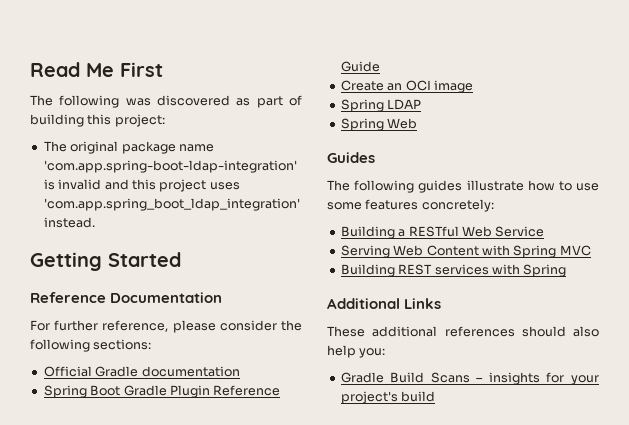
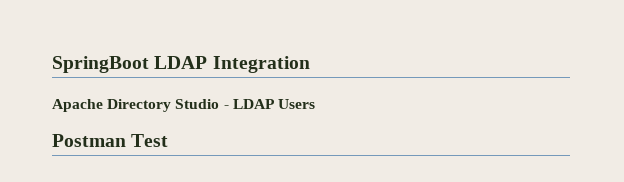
- Read Me First
- The following was discovered as part of building this project:
- The original package name 'com.app.spring-boot-ldap-integration' is invalid and this project uses 'com.app.spring_boot_ldap_integration' instead.
- Getting Started
- Reference Documentation
- For further reference, please consider the following sections:
- Official Gradle documentation
- Spring Boot Gradle Plugin Reference Guide
- Create an OCI image
- Spring LDAP
- Spring Web
- Guides
- The following guides illustrate how to use some features concretely:
- Building a RESTful Web Service
- Serving Web Content with Spring MVC
- Building REST services with Spring
- Additional Links
- These additional references should also help you:
- Gradle Build Scans – insights for your project's build
+ SpringBoot LDAP Integration
+ Apache Directory Studio - LDAP Users
+ Postman Test

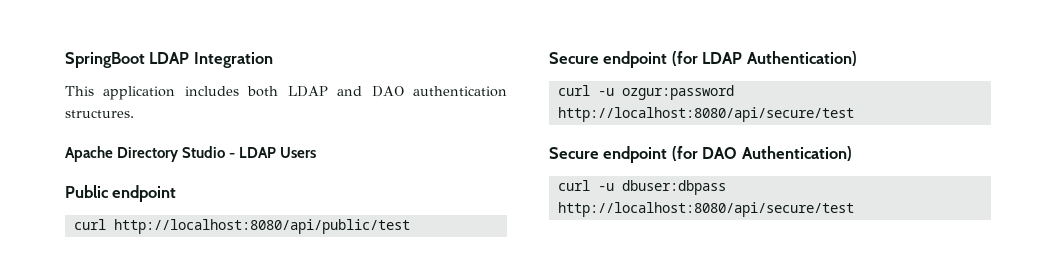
+ This application includes both LDAP and DAO authentication structures.
- Postman Test
+ Public endpoint
+ curl http://localhost:8080/api/public/test
+ Secure endpoint (for LDAP Authentication)
+ curl -u ozgur:password http://localhost:8080/api/secure/test
+ Secure endpoint (for DAO Authentication)
+ curl -u dbuser:dbpass http://localhost:8080/api/secure/test

